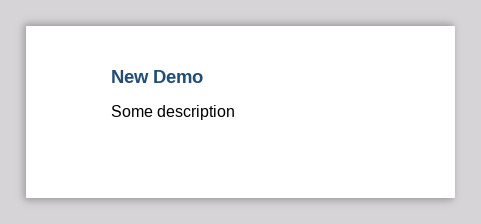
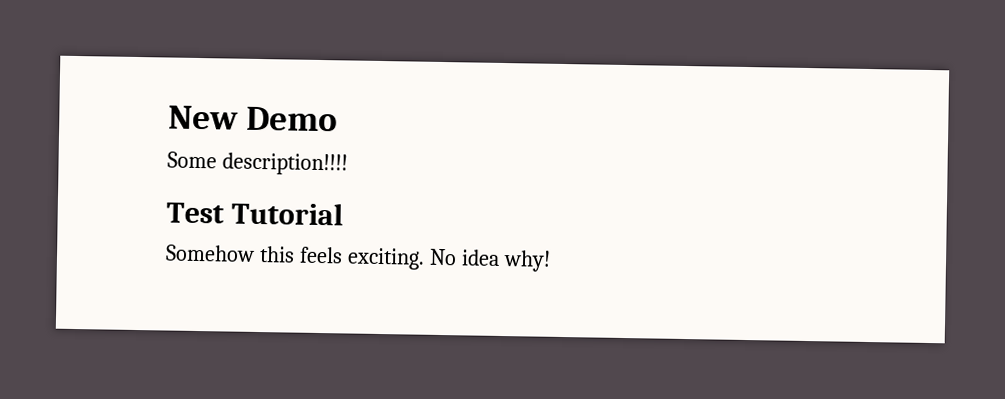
- Some description
+ Some description!!!!
+ Test Tutorial
+ Somehow this feels exciting. No idea why!

